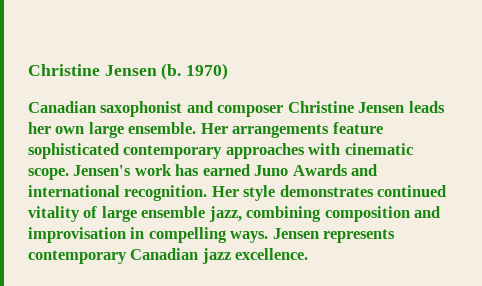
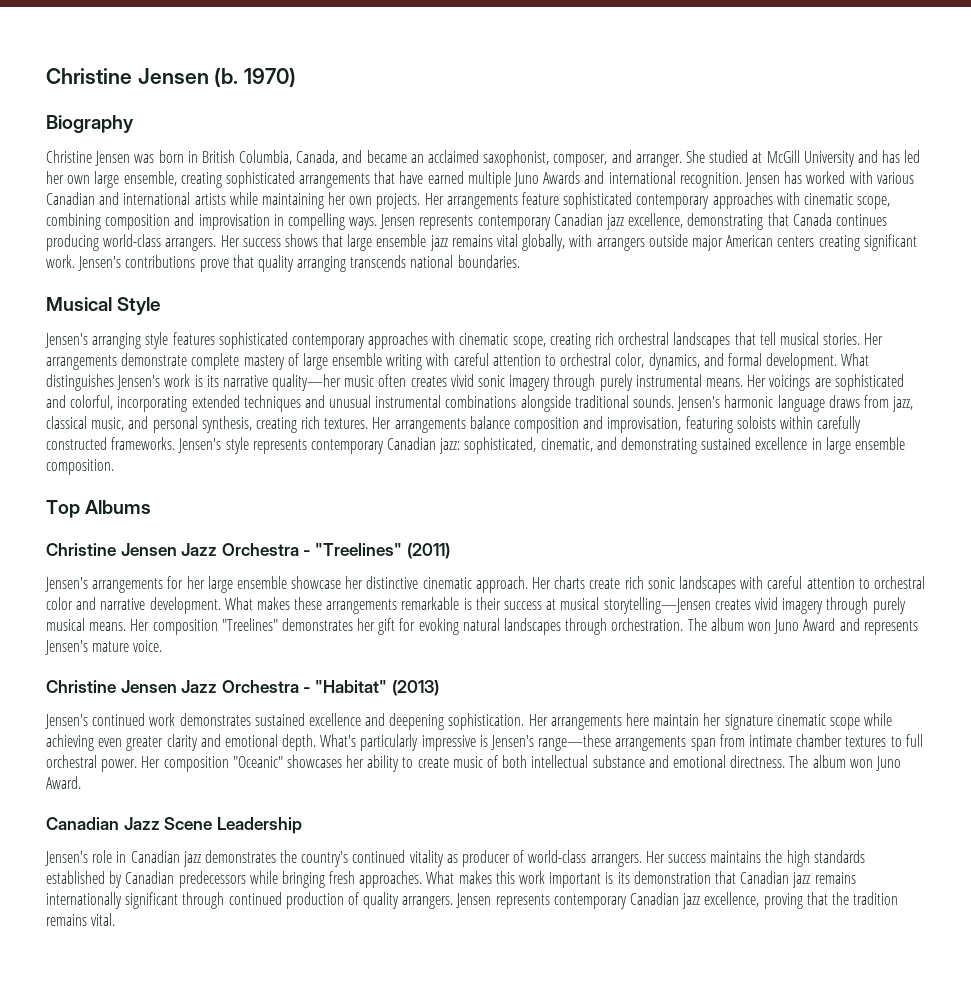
- Canadian saxophonist and composer Christine Jensen leads her own large ensemble.
+ Biography
+ Christine Jensen was born in British Columbia, Canada, and became an acclaimed saxophonist, composer, and arranger. She studied at McGill University and has led her own large ensemble, creating sophisticated arrangements that have earned multiple Juno Awards and international recognition. Jensen has worked with various Canadian and international artists while maintaining her own projects.
- Her arrangements feature sophisticated contemporary approaches with cinematic scope. Jensen's work has earned Juno Awards and international recognition. Her style demonstrates continued vitality of large ensemble jazz, combining composition and improvisation in compelling ways.
+ Her arrangements feature sophisticated contemporary approaches with cinematic scope, combining composition and improvisation in compelling ways.
- Jensen represents contemporary Canadian jazz excellence.
+ Jensen represents contemporary Canadian jazz excellence, demonstrating that Canada continues producing world-class arrangers. Her success shows that large ensemble jazz remains vital globally, with arrangers outside major American centers creating significant work. Jensen's contributions prove that quality arranging transcends national boundaries.
+ Musical Style
+ Jensen's arranging style features sophisticated contemporary approaches with cinematic scope, creating rich orchestral landscapes that tell musical stories. Her arrangements demonstrate complete mastery of large ensemble writing with careful attention to orchestral color, dynamics, and formal development. What distinguishes Jensen's work is its narrative quality—her music often creates vivid sonic imagery through purely instrumental means. Her voicings are sophisticated and colorful, incorporating extended techniques and unusual instrumental combinations alongside traditional sounds. Jensen's harmonic language draws from jazz, classical music, and personal synthesis, creating rich textures. Her arrangements balance composition and improvisation, featuring soloists within carefully constructed frameworks. Jensen's style represents contemporary Canadian jazz: sophisticated, cinematic, and demonstrating sustained excellence in large ensemble composition.
+ Top Albums
+ Christine Jensen Jazz Orchestra - "Treelines" (2011)
+ Jensen's arrangements for her large ensemble showcase her distinctive cinematic approach. Her charts create rich sonic landscapes with careful attention to orchestral color and narrative development. What makes these arrangements remarkable is their success at musical storytelling—Jensen creates vivid imagery through purely musical means. Her composition "Treelines" demonstrates her gift for evoking natural landscapes through orchestration. The album won Juno Award and represents Jensen's mature voice.
+ Christine Jensen Jazz Orchestra - "Habitat" (2013)
+ Jensen's continued work demonstrates sustained excellence and deepening sophistication. Her arrangements here maintain her signature cinematic scope while achieving even greater clarity and emotional depth. What's particularly impressive is Jensen's range—these arrangements span from intimate chamber textures to full orchestral power. Her composition "Oceanic" showcases her ability to create music of both intellectual substance and emotional directness. The album won Juno Award.
+ Canadian Jazz Scene Leadership
+ Jensen's role in Canadian jazz demonstrates the country's continued vitality as producer of world-class arrangers. Her success maintains the high standards established by Canadian predecessors while bringing fresh approaches. What makes this work important is its demonstration that Canadian jazz remains internationally significant through continued production of quality arrangers. Jensen represents contemporary Canadian jazz excellence, proving that the tradition remains vital.

